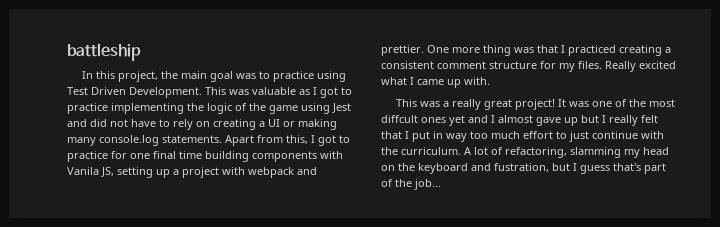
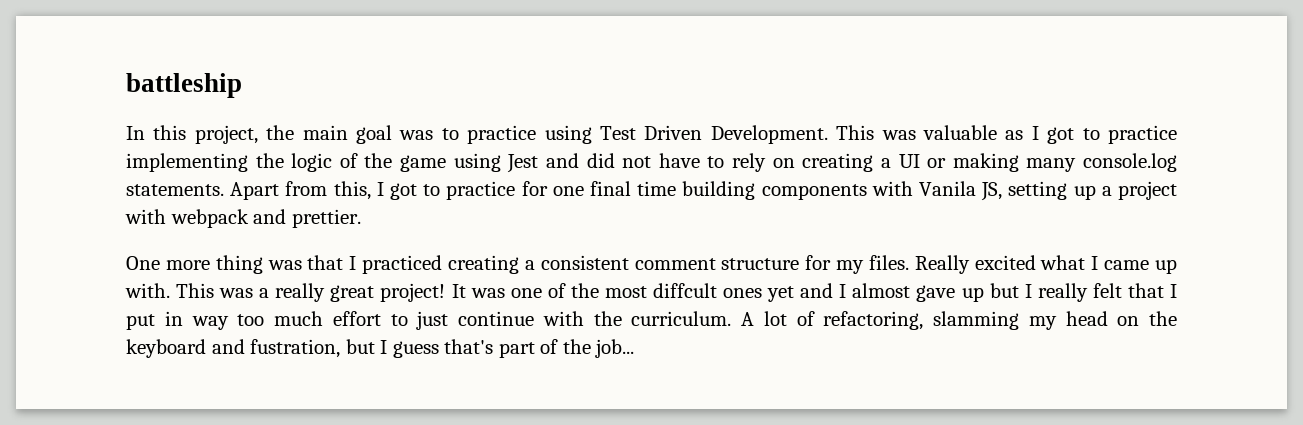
- Apart from this, I got to practice for one final time building components with Vanila JS, setting up a project with webpack and prettier. One more thing was that I practiced creating a consistent comment structure for my files.
+ Apart from this, I got to practice for one final time building components with Vanila JS, setting up a project with webpack and prettier.
+ One more thing was that I practiced creating a consistent comment structure for my files.
- Really excited what I came up with.
- This was a really great project!
+ Really excited what I came up with. This was a really great project!

